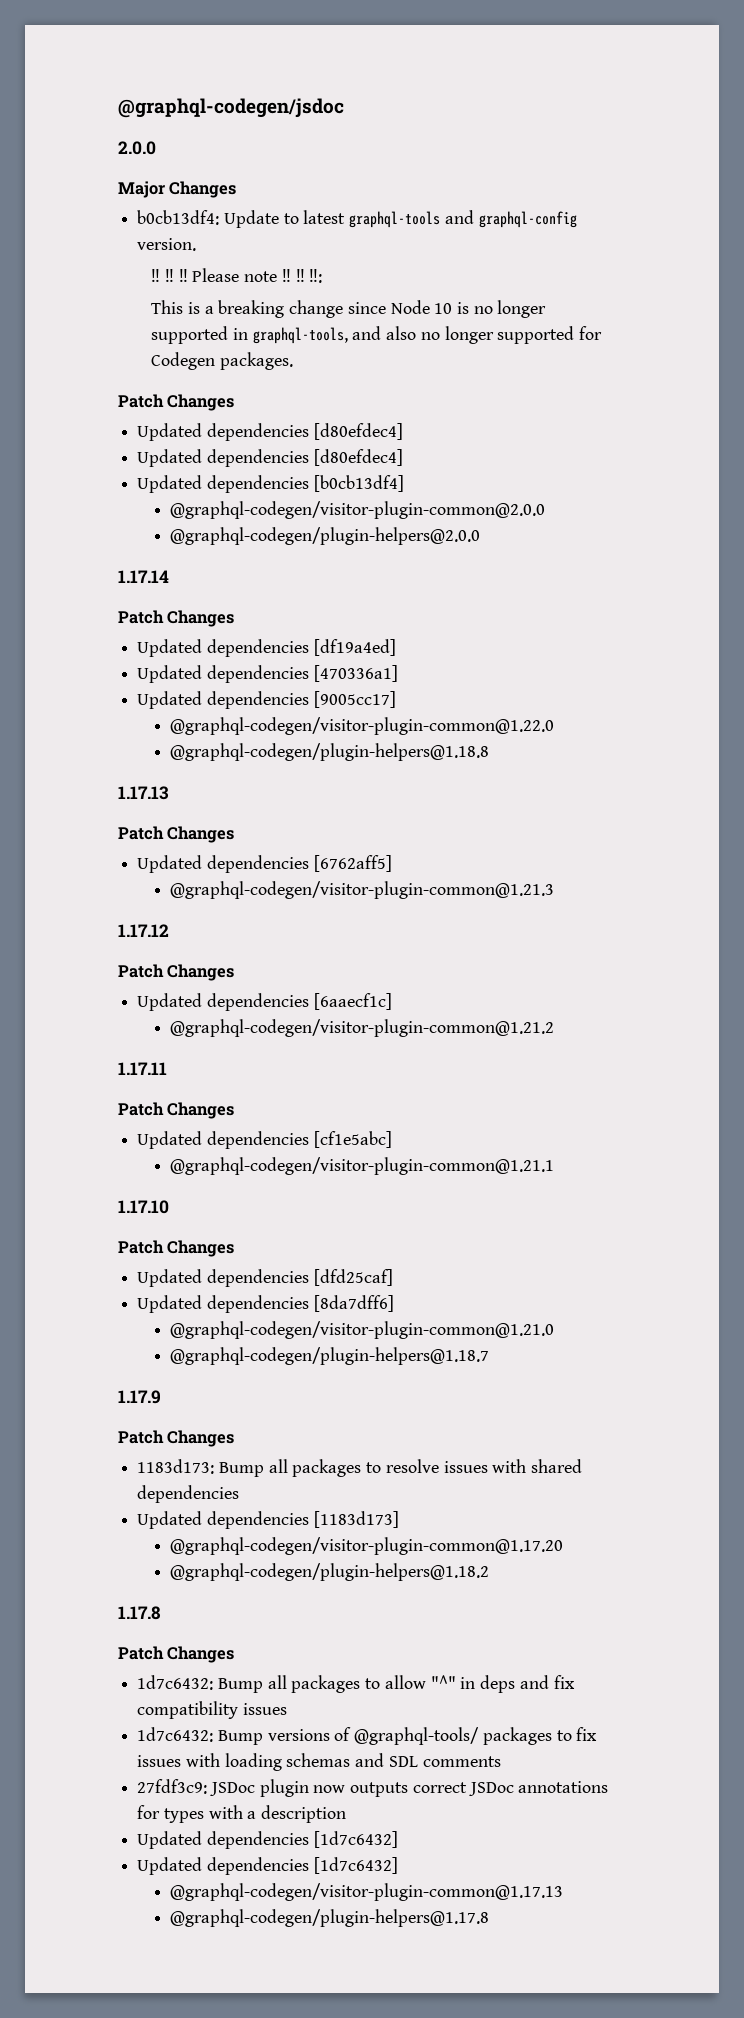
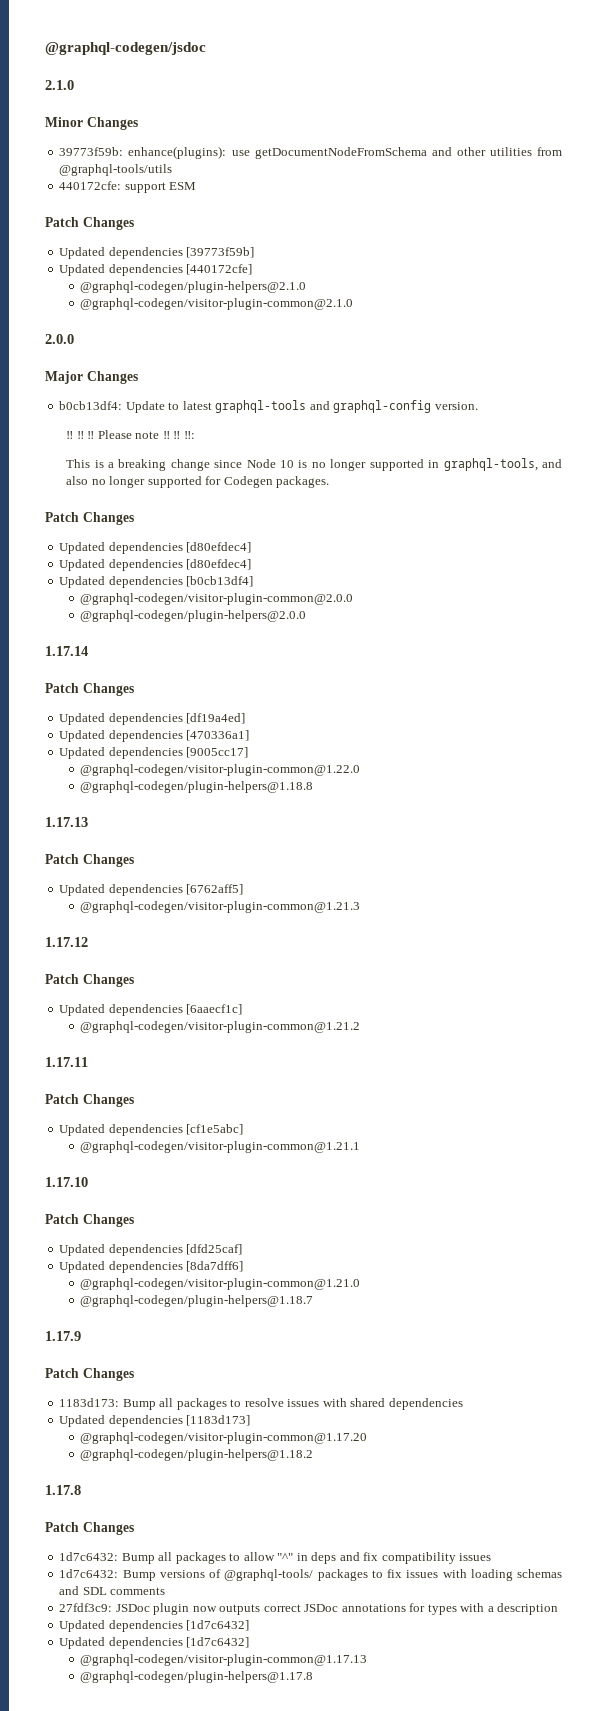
+ 2.1.0
+ Minor Changes
+ 39773f59b: enhance(plugins): use getDocumentNodeFromSchema and other utilities from @graphql-tools/utils
+ 440172cfe: support ESM
+ Patch Changes
+ Updated dependencies [39773f59b]
+ Updated dependencies [440172cfe]
+ @graphql-codegen/plugin-helpers@2.1.0
+ @graphql-codegen/visitor-plugin-common@2.1.0

